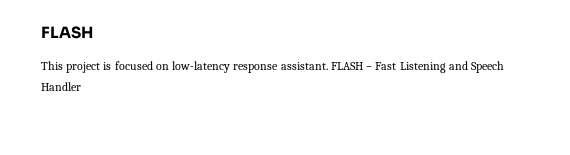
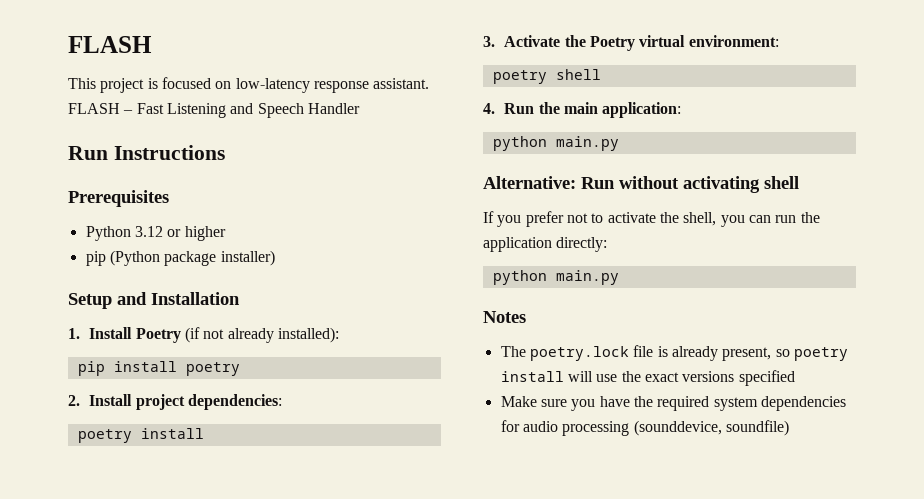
+ Run Instructions
+ Prerequisites
+ Python 3.12 or higher
+ pip (Python package installer)
+ Setup and Installation
+ 1. Install Poetry (if not already installed):
+ pip install poetry
+ 2. Install project dependencies:
+ poetry install
+ 3. Activate the Poetry virtual environment:
+ poetry shell
+ 4. Run the main application:
+ python main.py
+ Alternative: Run without activating shell
+ If you prefer not to activate the shell, you can run the application directly:
+ python main.py
+ Notes
+ The poetry.lock file is already present, so poetry install will use the exact versions specified
+ Make sure you have the required system dependencies for audio processing (sounddevice, soundfile)

